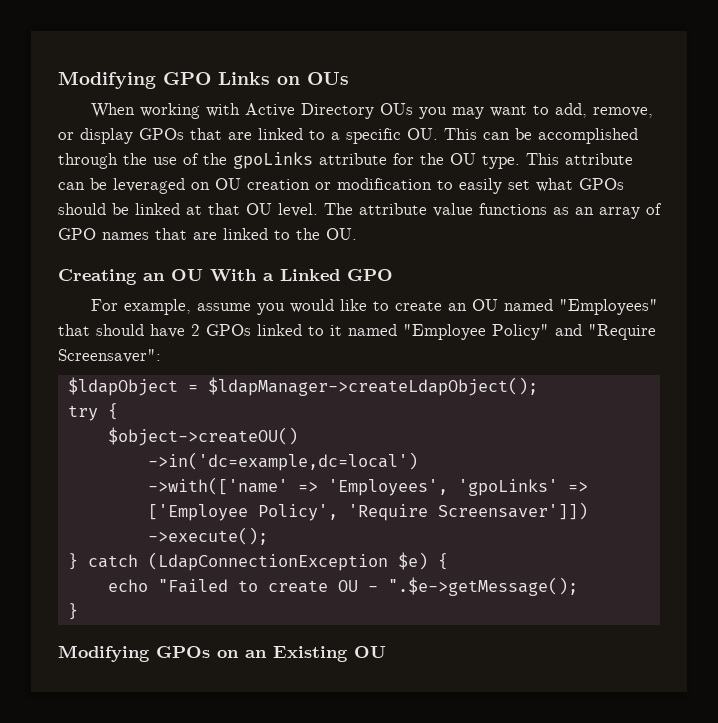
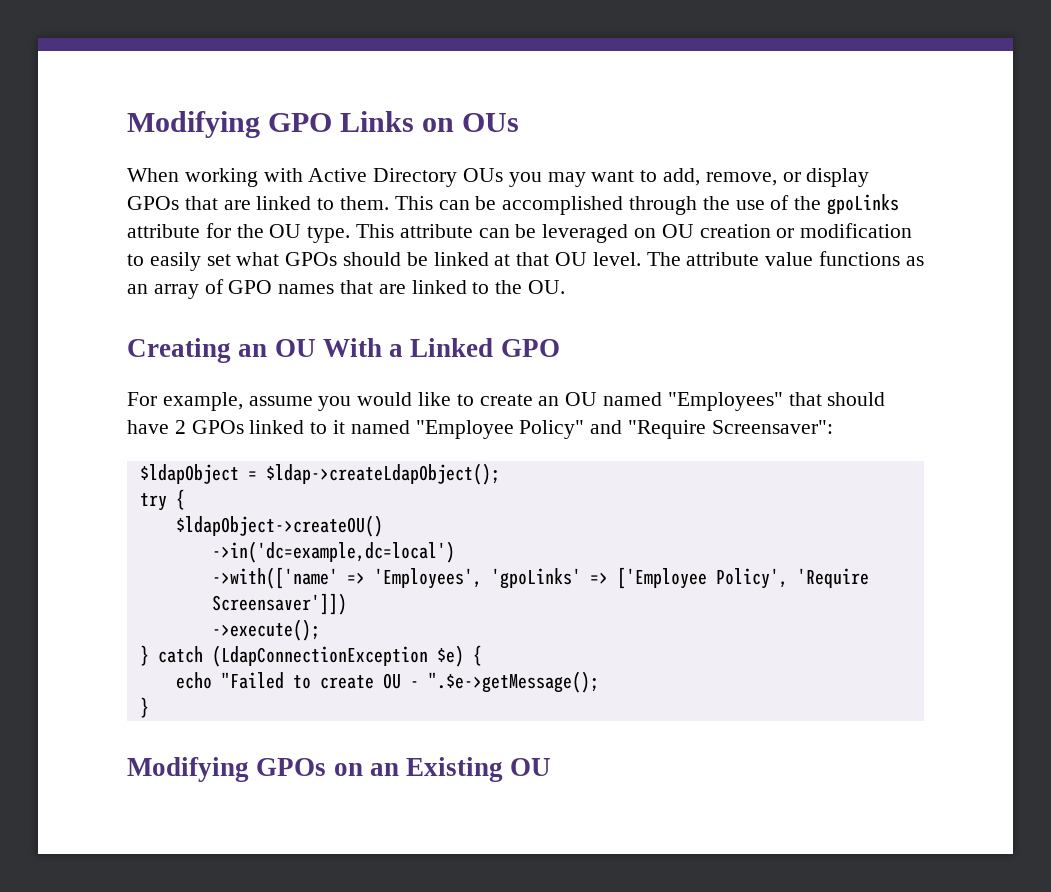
- When working with Active Directory OUs you may want to add, remove, or display GPOs that are linked to a specific OU. This can be accomplished through the use of the gpoLinks attribute for the OU type.
+ When working with Active Directory OUs you may want to add, remove, or display GPOs that are linked to them. This can be accomplished through the use of the gpoLinks attribute for the OU type.
- $ldapObject = $ldapManager->createLdapObject();
+ $ldapObject = $ldap->createLdapObject();
- $object->createOU()
+ $ldapObject->createOU()

